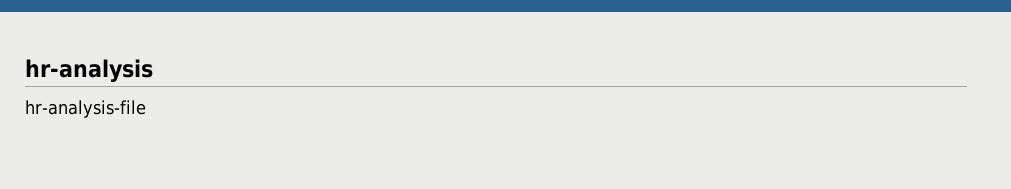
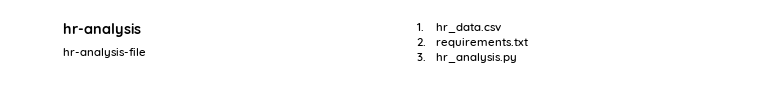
+ 1. hr_data.csv
+ 2. requirements.txt
+ 3. hr_analysis.py

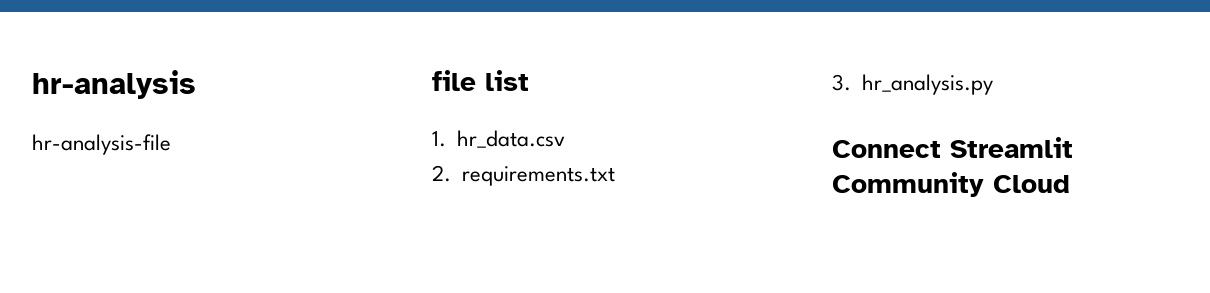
+ file list
+ Connect Streamlit Community Cloud

